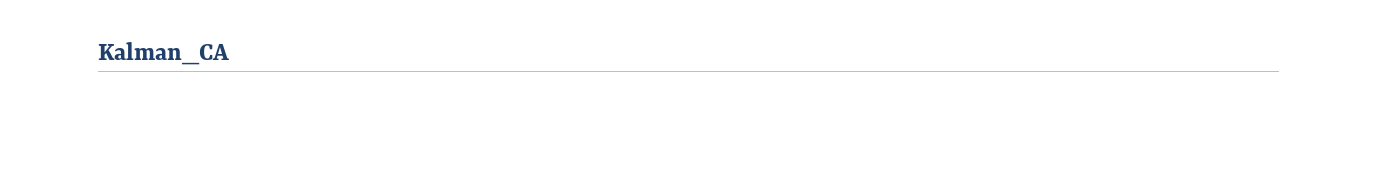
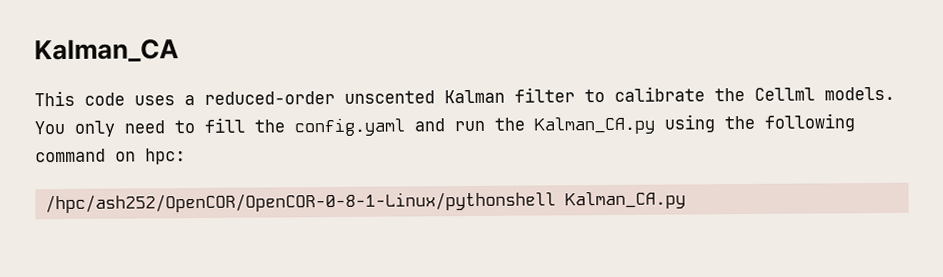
+ This code uses a reduced-order unscented Kalman filter to calibrate the Cellml models. You only need to fill the config.yaml and run the Kalman_CA.py using the following command on hpc:
+ /hpc/ash252/OpenCOR/OpenCOR-0-8-1-Linux/pythonshell Kalman_CA.py

